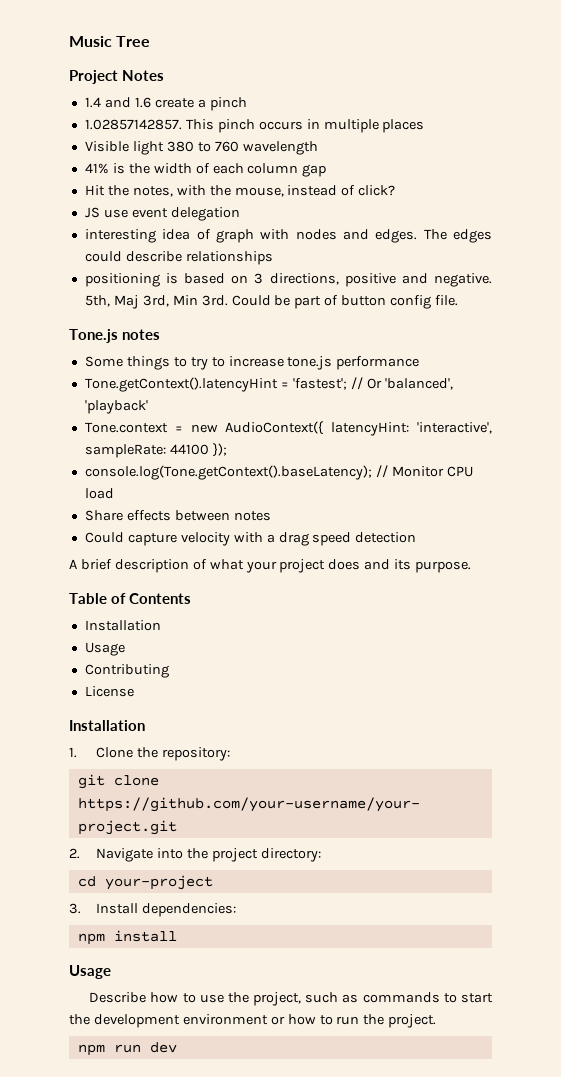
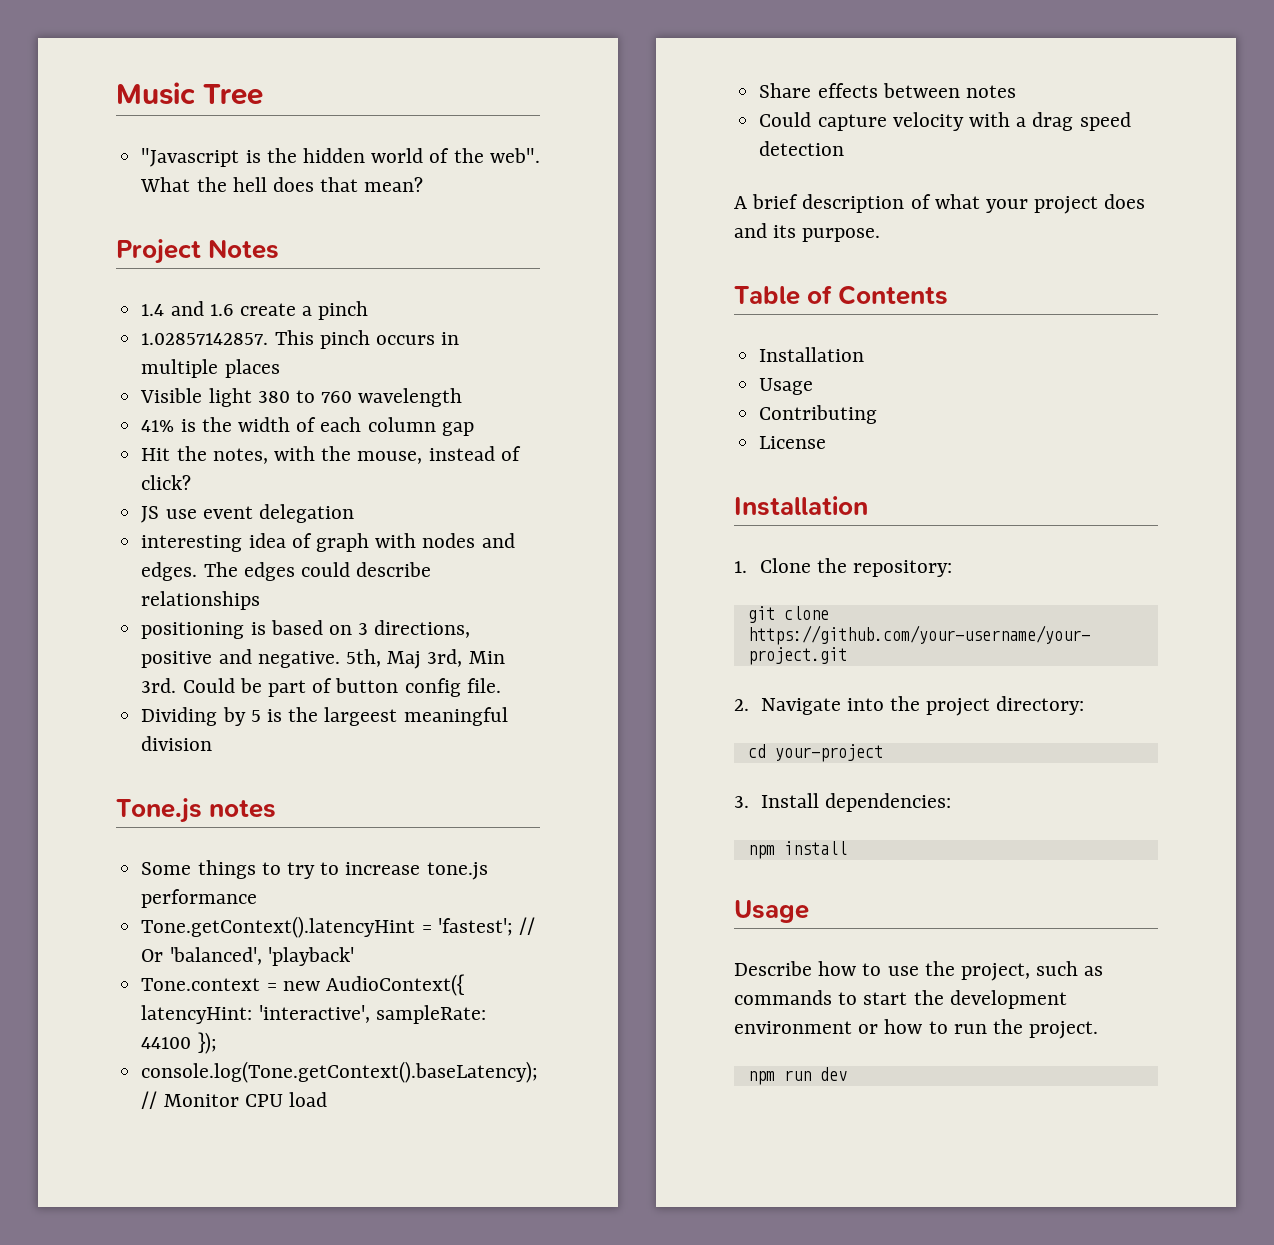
+ "Javascript is the hidden world of the web". What the hell does that mean?
+ Dividing by 5 is the largeest meaningful division

